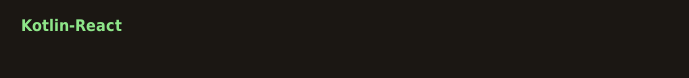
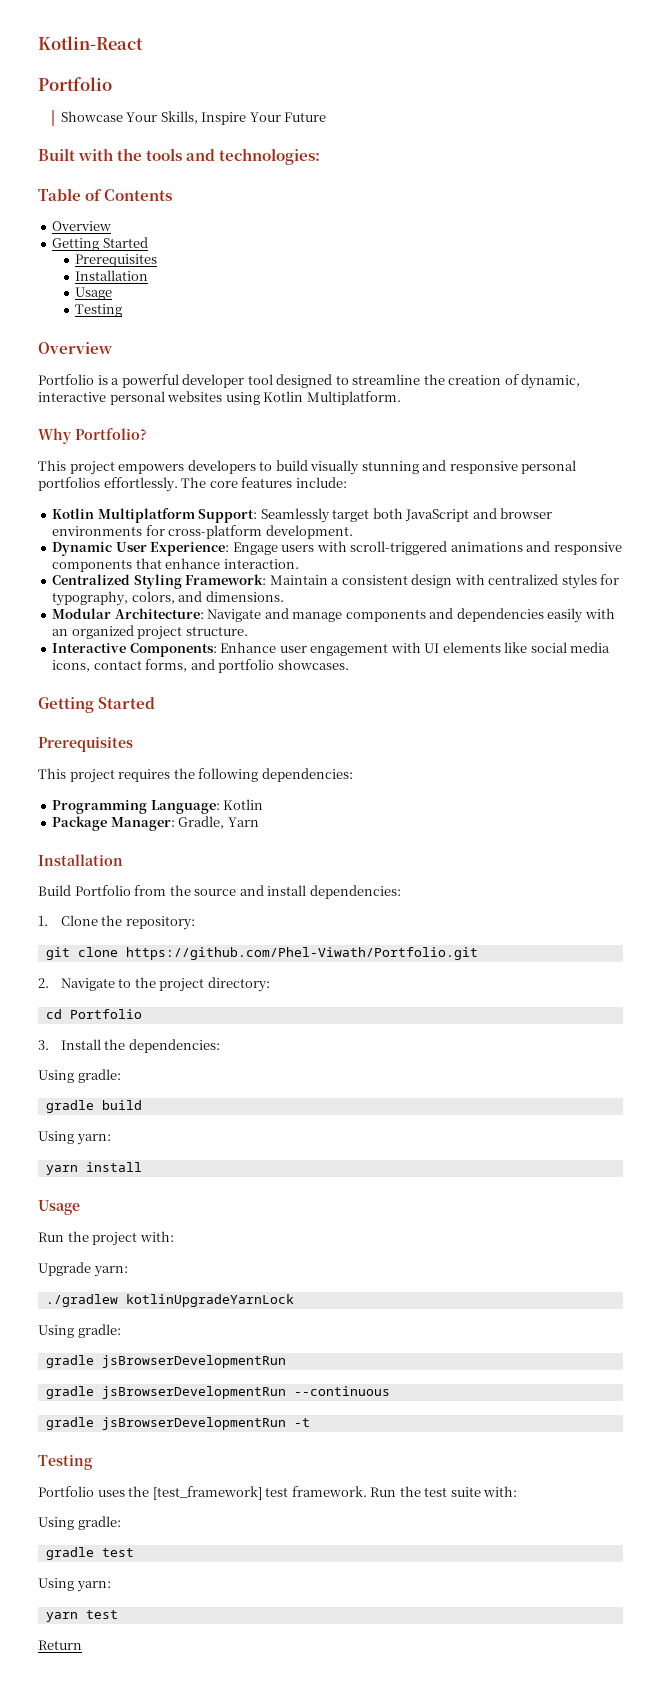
  Kotlin-React
+ Portfolio
+ Showcase Your Skills, Inspire Your Future
+ Built with the tools and technologies:
+ Table of Contents
+ Overview
+ Getting Started
+ Prerequisites
+ Installation
+ Usage
+ Testing
+ Overview
+ Portfolio is a powerful developer tool designed to streamline the creation of dynamic, interactive personal websites using Kotlin Multiplatform.
+ Why Portfolio?
+ This project empowers developers to build visually stunning and responsive personal portfolios effortlessly. The core features include:
+ Kotlin Multiplatform Support: Seamlessly target both JavaScript and browser environments for cross-platform development.
+ Dynamic User Experience: Engage users with scroll-triggered animations and responsive components that enhance interaction.
+ Centralized Styling Framework: Maintain a consistent design with centralized styles for typography, colors, and dimensions.
+ Modular Architecture: Navigate and manage components and dependencies easily with an organized project structure.
+ Interactive Components: Enhance user engagement with UI elements like social media icons, contact forms, and portfolio showcases.
+ Getting Started
+ Prerequisites
+ This project requires the following dependencies:
+ Programming Language: Kotlin
+ Package Manager: Gradle, Yarn
+ Installation
+ Build Portfolio from the source and install dependencies:
+ 1. Clone the repository:
+ git clone https://github.com/Phel-Viwath/Portfolio.git
+ 2. Navigate to the project directory:
+ cd Portfolio
+ 3. Install the dependencies:
+ Using gradle:
+ gradle build
+ Using yarn:
+ yarn install
+ Usage
+ Run the project with:
+ Upgrade yarn:
+ ./gradlew kotlinUpgradeYarnLock
+ Using gradle:
+ gradle jsBrowserDevelopmentRun
+ gradle jsBrowserDevelopmentRun --continuous
+ gradle jsBrowserDevelopmentRun -t
+ Testing
+ Portfolio uses the [test_framework] test framework. Run the test suite with:
+ Using gradle:
+ gradle test
+ Using yarn:
+ yarn test
+ Return

